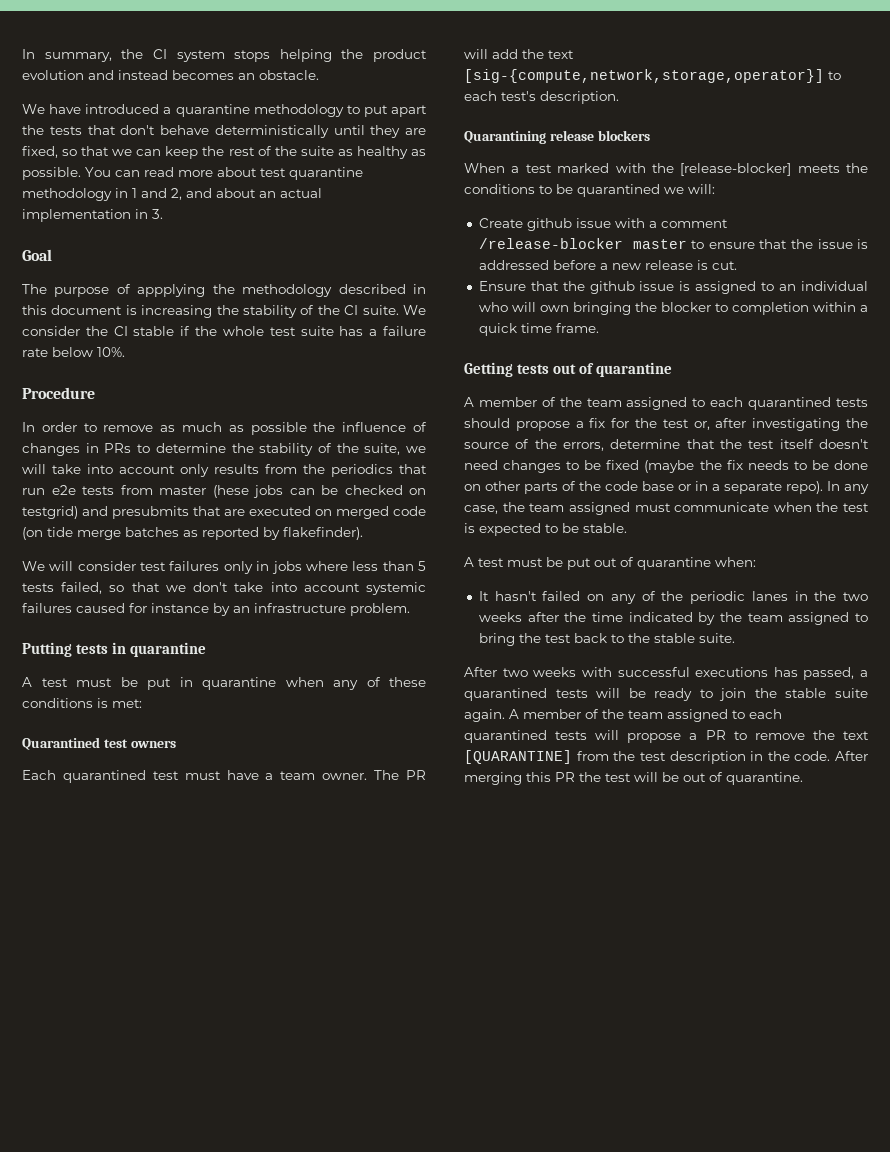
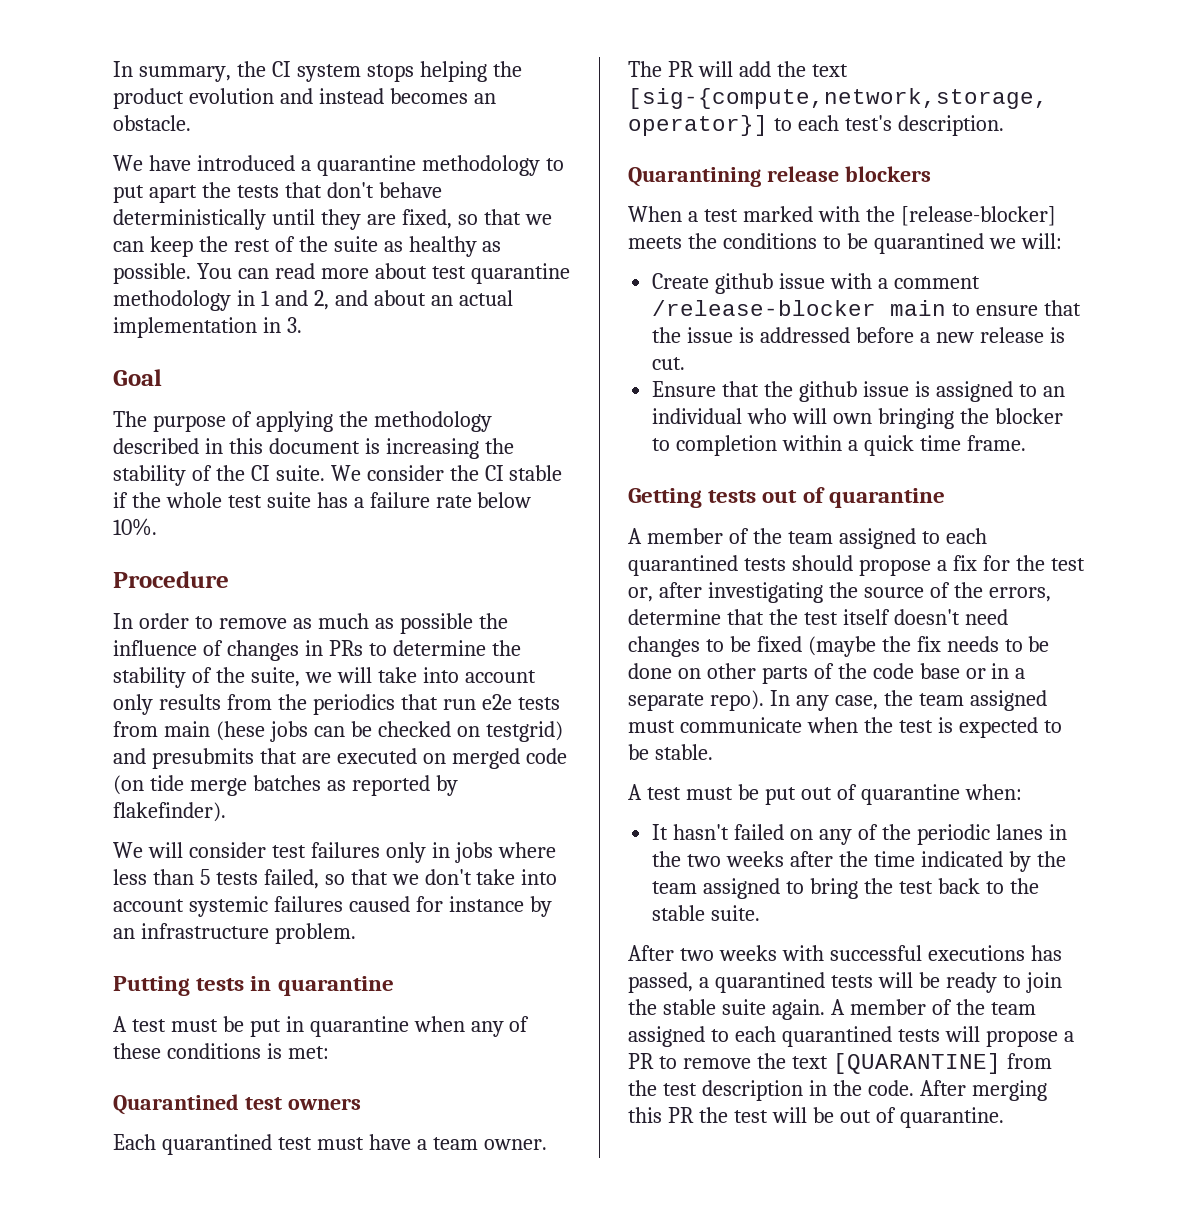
- The purpose of appplying the methodology described in this document is increasing the stability of the CI suite.
+ The purpose of applying the methodology described in this document is increasing the stability of the CI suite.
- In order to remove as much as possible the influence of changes in PRs to determine the stability of the suite, we will take into account only results from the periodics that run e2e tests from master (hese jobs can be checked on testgrid) and presubmits that are executed on merged code (on tide merge batches as reported by flakefinder).
+ In order to remove as much as possible the influence of changes in PRs to determine the stability of the suite, we will take into account only results from the periodics that run e2e tests from main (hese jobs can be checked on testgrid) and presubmits that are executed on merged code (on tide merge batches as reported by flakefinder).
- Create github issue with a comment /release-blocker master to ensure that the issue is addressed before a new release is cut.
+ Create github issue with a comment /release-blocker main to ensure that the issue is addressed before a new release is cut.

